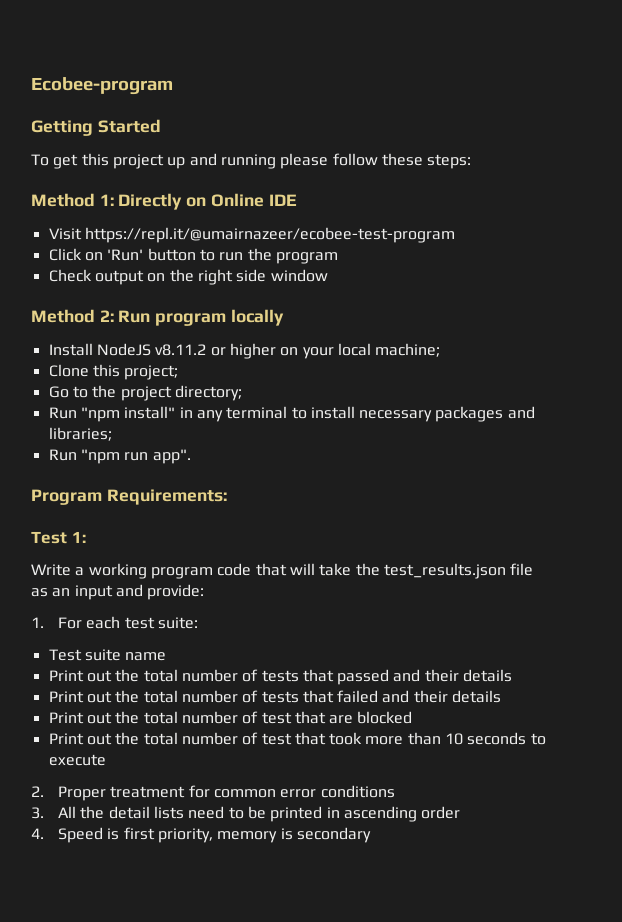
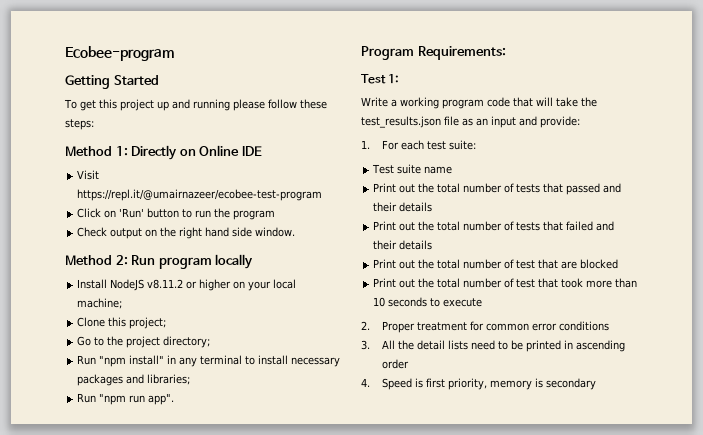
- Check output on the right side window
+ Check output on the right hand side window.

